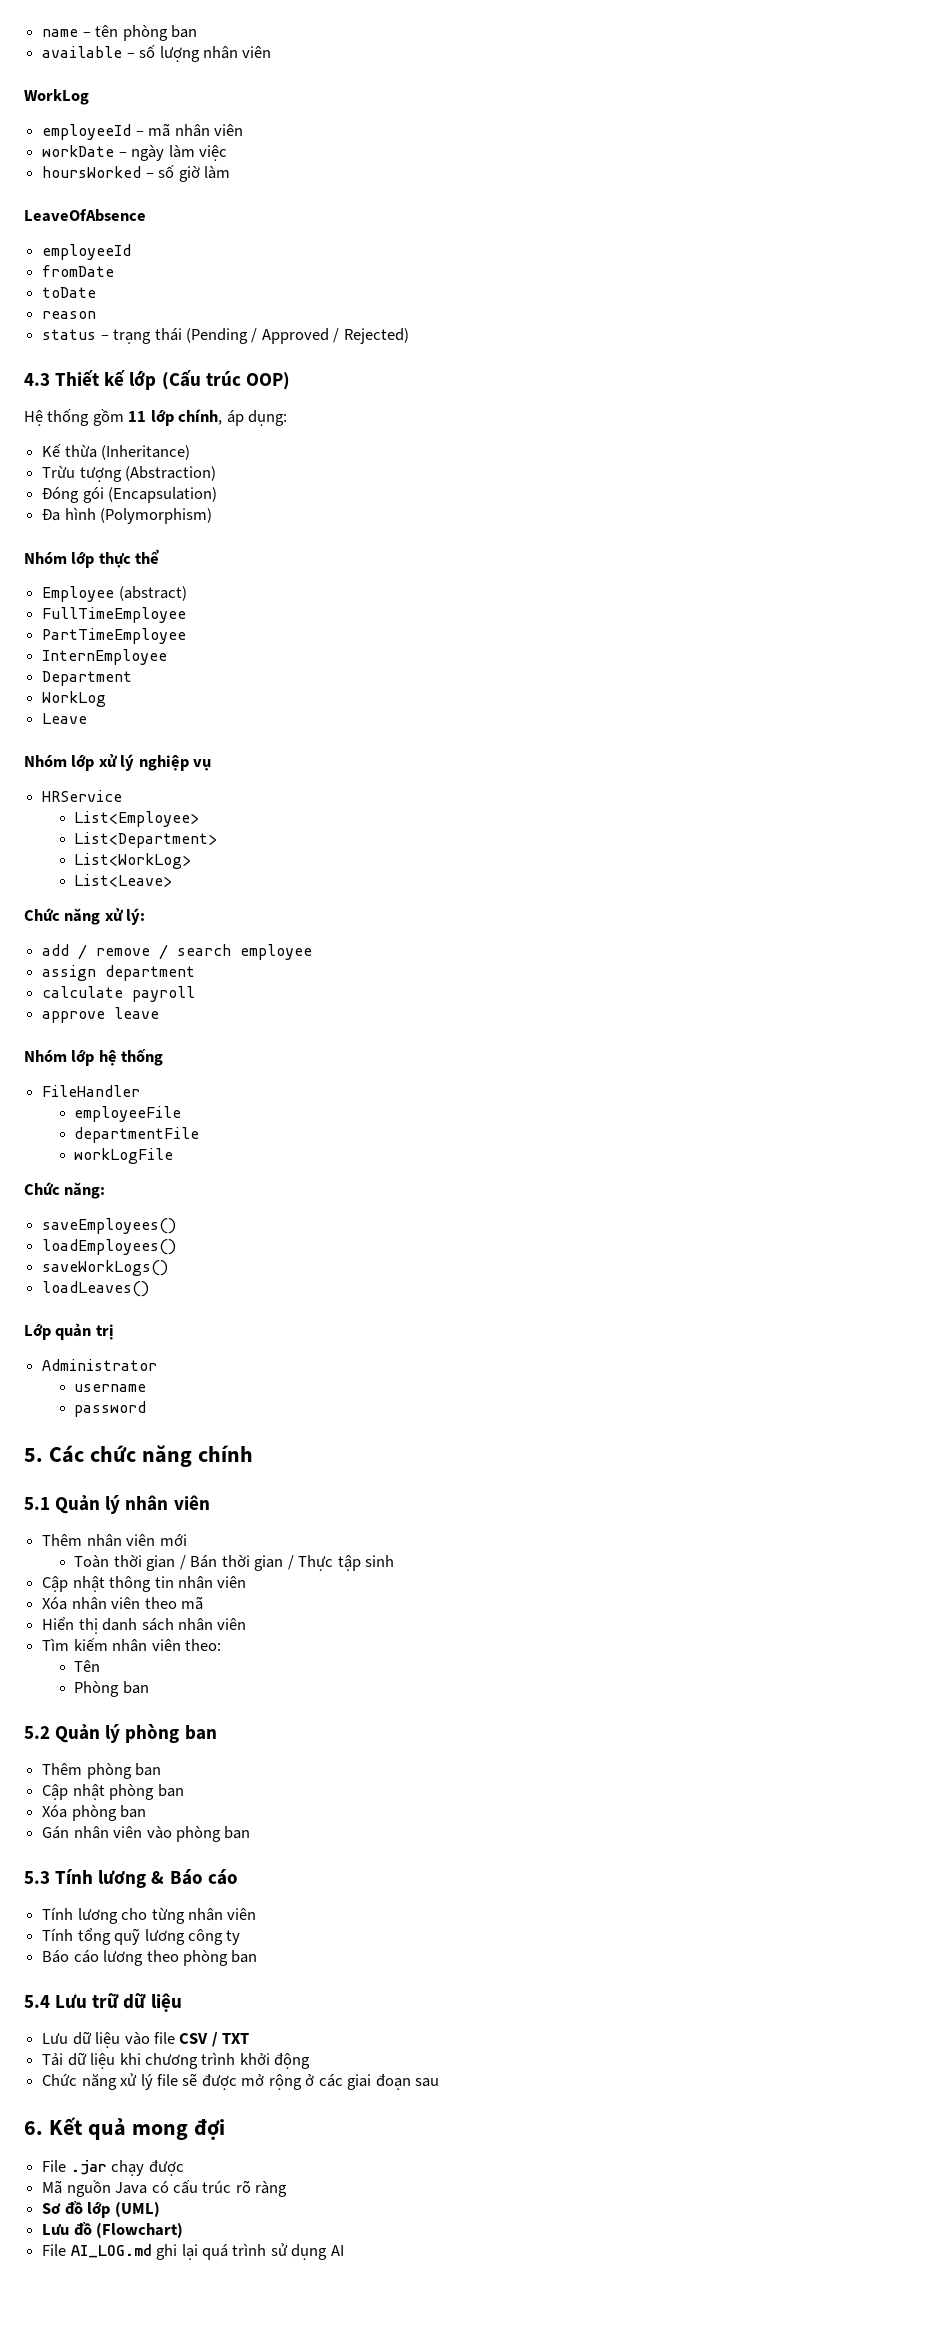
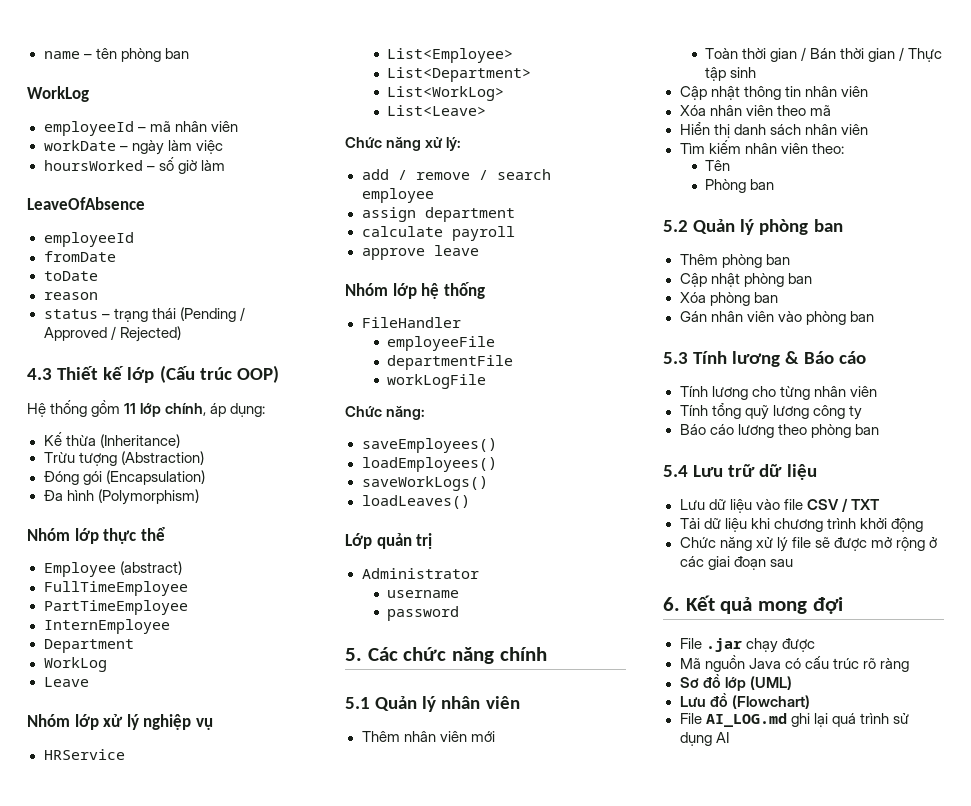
- available – số lượng nhân viên

